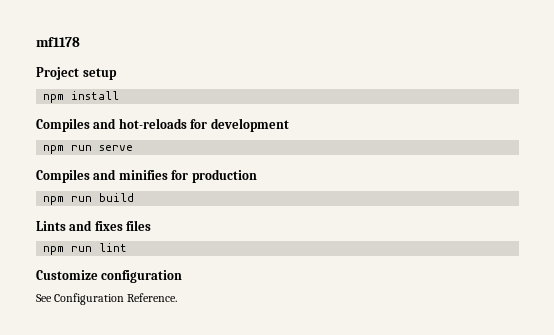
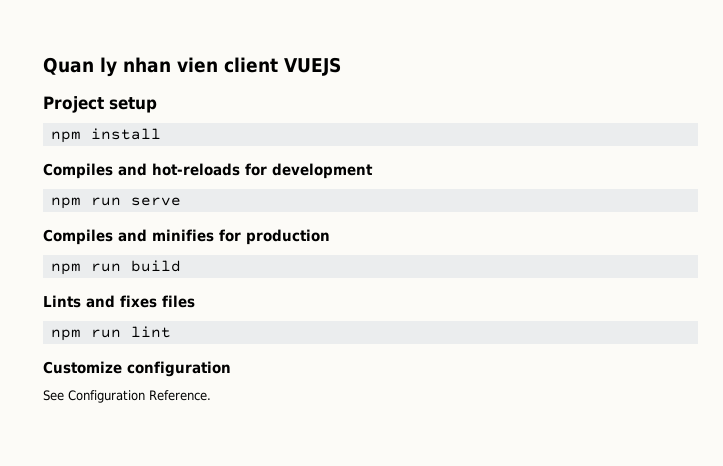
- mf1178
+ Quan ly nhan vien client VUEJS

